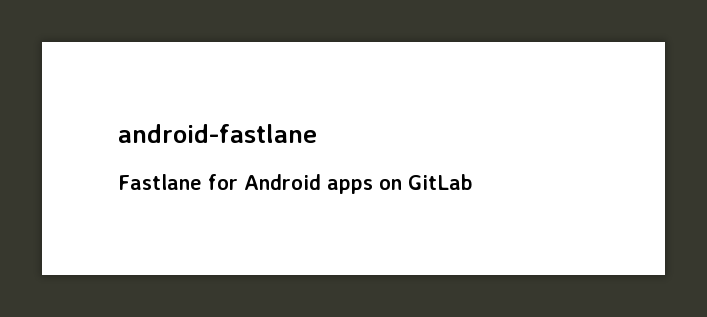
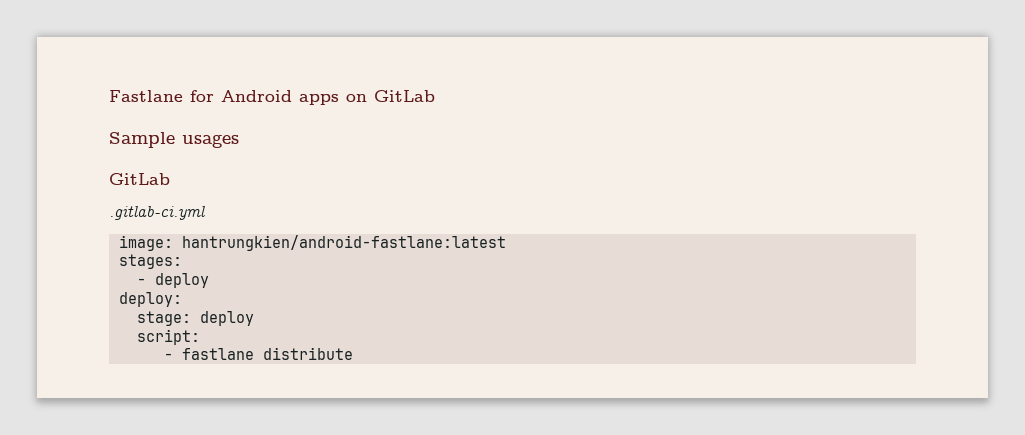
- android-fastlane
+ Sample usages
+ GitLab
+ .gitlab-ci.yml
+ image: hantrungkien/android-fastlane:latest
+ stages:
+ - deploy
+ deploy:
+ stage: deploy
+ script:
+ - fastlane distribute

